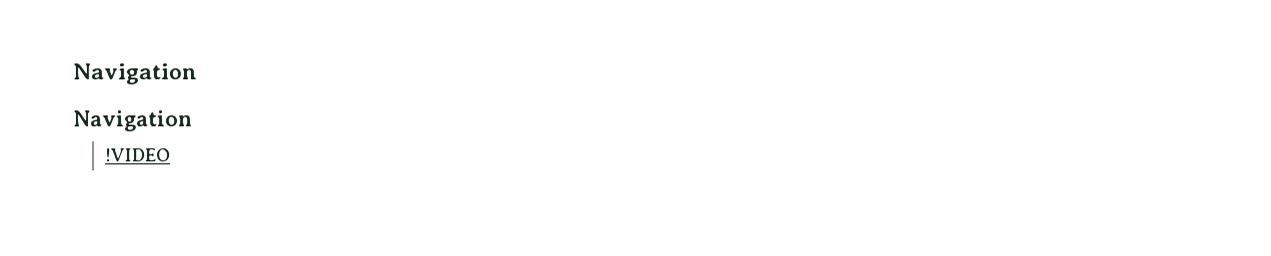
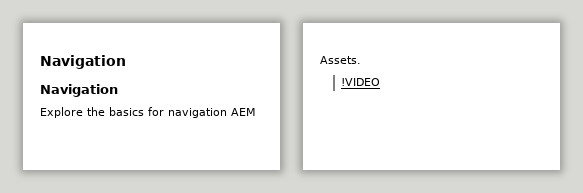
+ Explore the basics for navigation AEM Assets.

